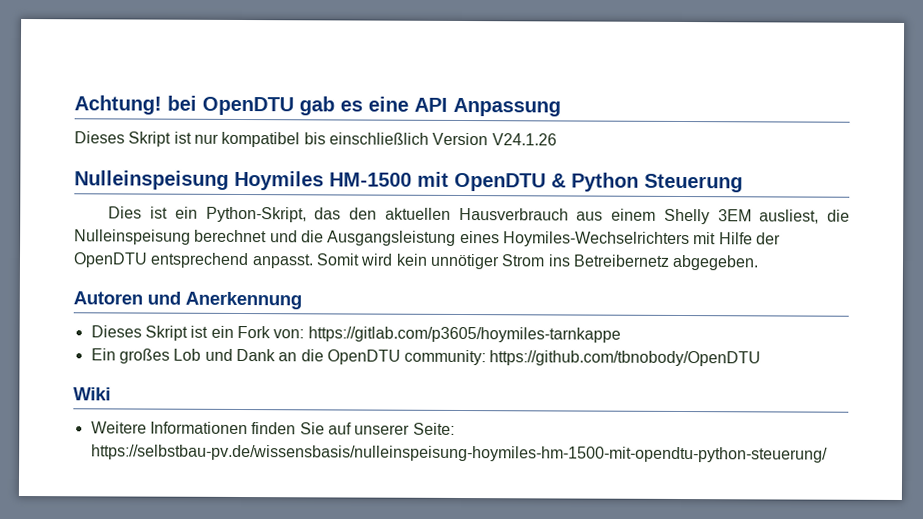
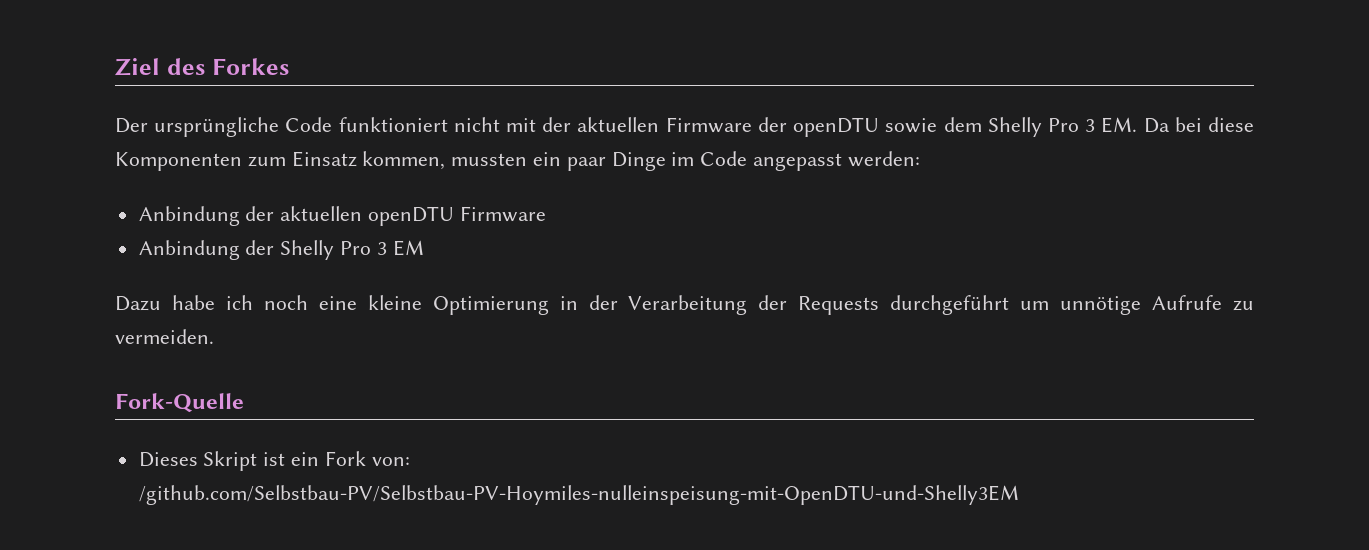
- Achtung! bei OpenDTU gab es eine API Anpassung
- Dieses Skript ist nur kompatibel bis einschließlich Version V24.1.26
- Nulleinspeisung Hoymiles HM-1500 mit OpenDTU & Python Steuerung
- Dies ist ein Python-Skript, das den aktuellen Hausverbrauch aus einem Shelly 3EM ausliest, die Nulleinspeisung berechnet und die Ausgangsleistung eines Hoymiles-Wechselrichters mit Hilfe der OpenDTU entsprechend anpasst. Somit wird kein unnötiger Strom ins Betreibernetz abgegeben.
- Autoren und Anerkennung
+ Ziel des Forkes
+ Der ursprüngliche Code funktioniert nicht mit der aktuellen Firmware der openDTU sowie dem Shelly Pro 3 EM. Da bei diese Komponenten zum Einsatz kommen, mussten ein paar Dinge im Code angepasst werden:
+ Anbindung der aktuellen openDTU Firmware
+ Anbindung der Shelly Pro 3 EM
+ Dazu habe ich noch eine kleine Optimierung in der Verarbeitung der Requests durchgeführt um unnötige Aufrufe zu vermeiden.
+ Fork-Quelle
- Dieses Skript ist ein Fork von: https://gitlab.com/p3605/hoymiles-tarnkappe
- Ein großes Lob und Dank an die OpenDTU community: https://github.com/tbnobody/OpenDTU
- Wiki
- Weitere Informationen finden Sie auf unserer Seite: https://selbstbau-pv.de/wissensbasis/nulleinspeisung-hoymiles-hm-1500-mit-opendtu-python-steuerung/
+ Dieses Skript ist ein Fork von: /github.com/Selbstbau-PV/Selbstbau-PV-Hoymiles-nulleinspeisung-mit-OpenDTU-und-Shelly3EM

